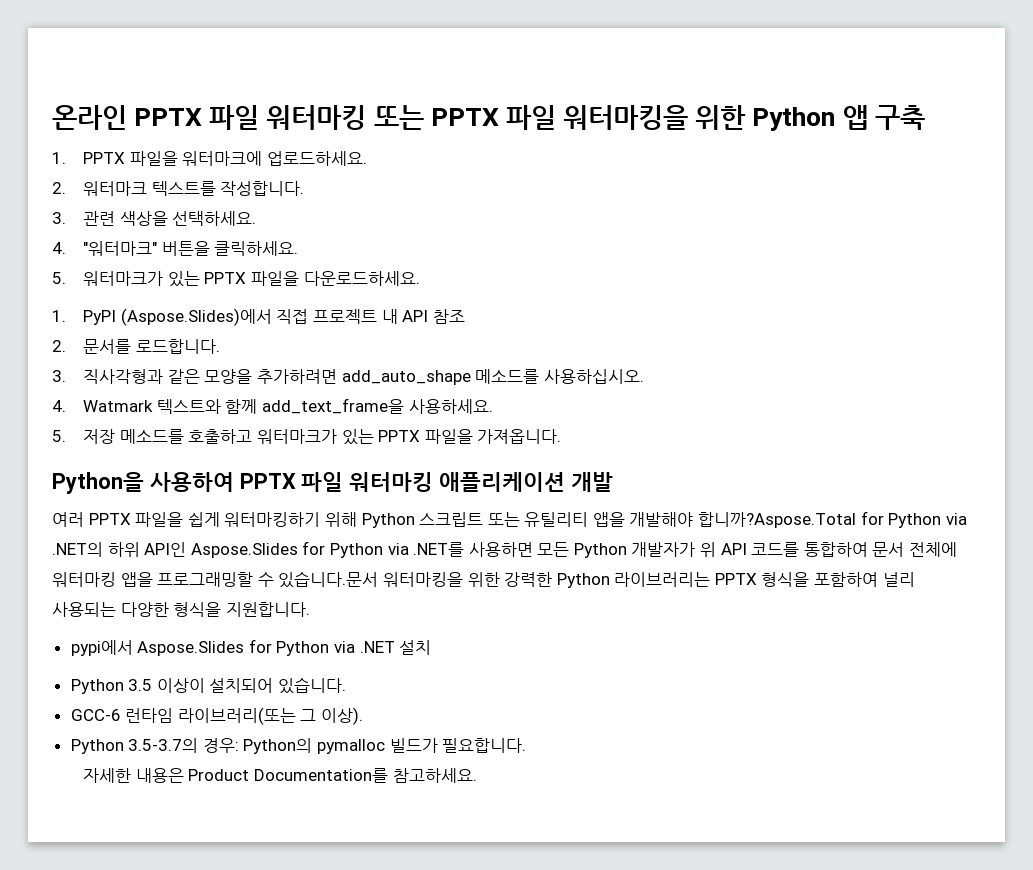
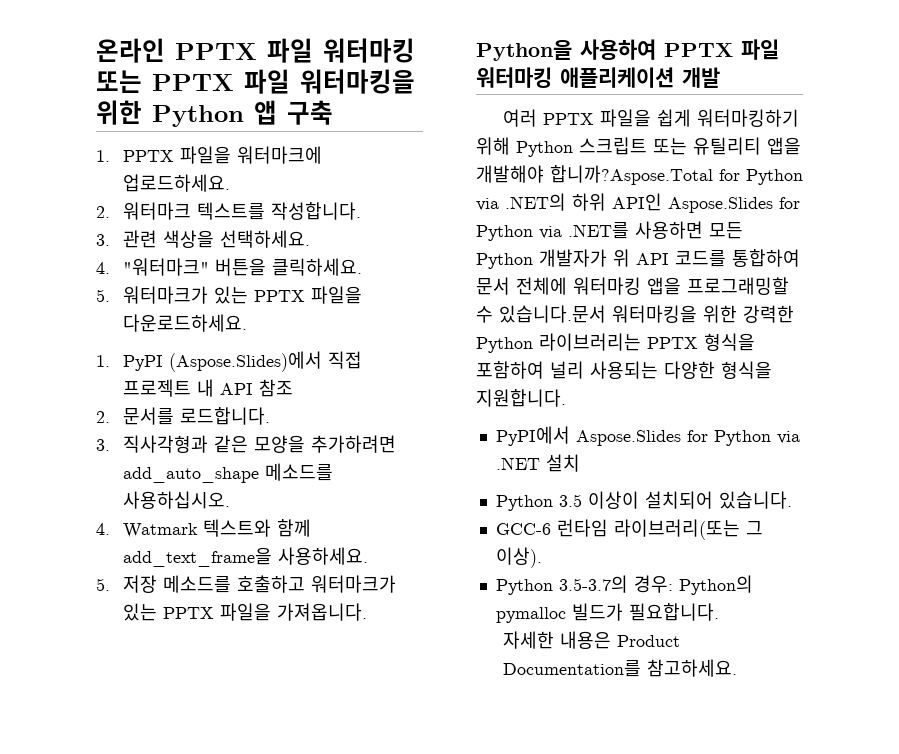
- pypi에서 Aspose.Slides for Python via .NET 설치
+ PyPI에서 Aspose.Slides for Python via .NET 설치

